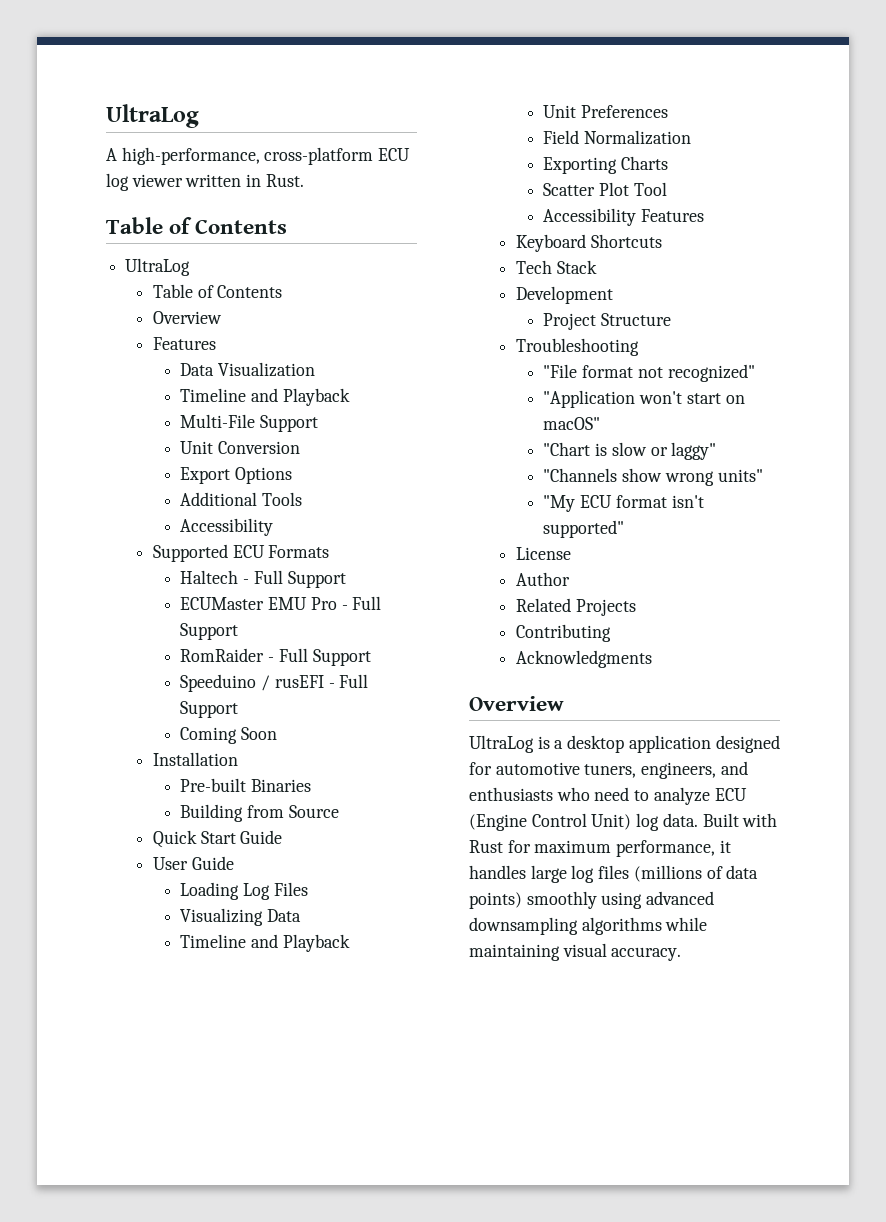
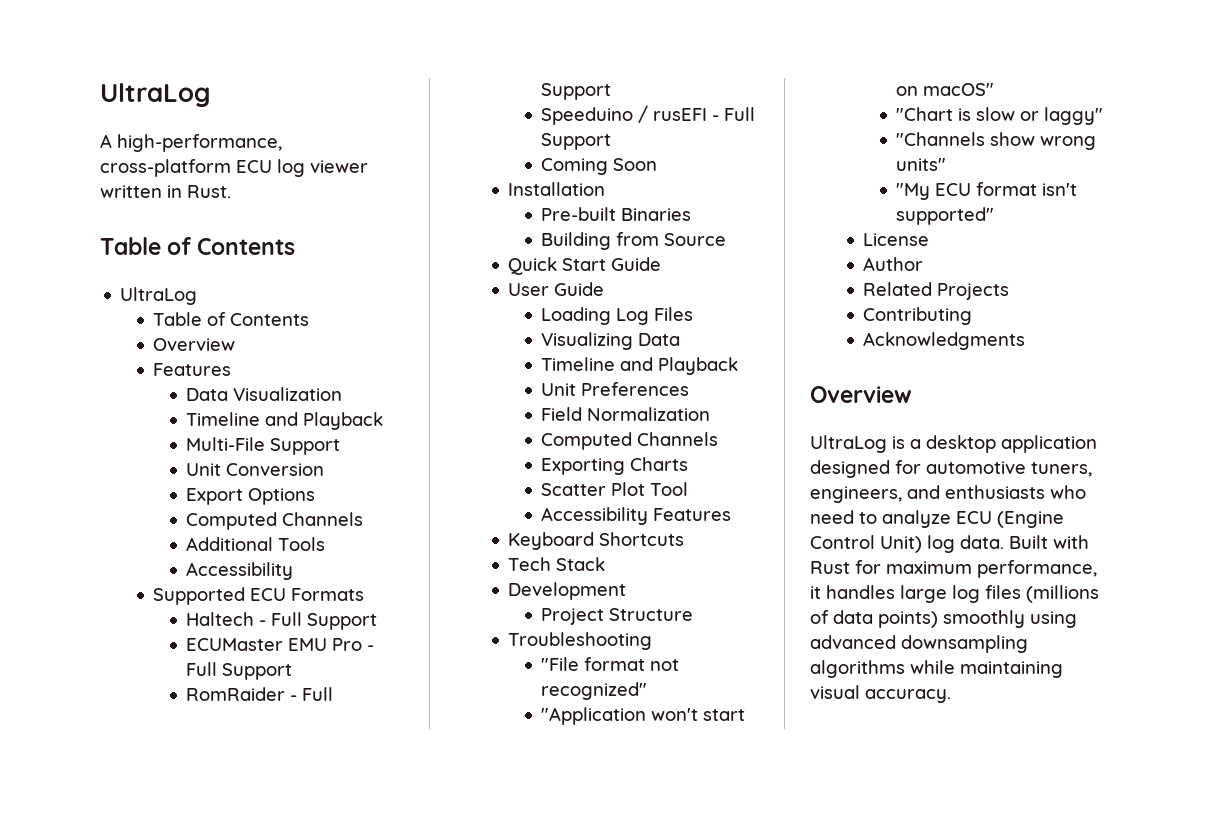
  Export Options
+ Computed Channels
  Field Normalization
+ Computed Channels

